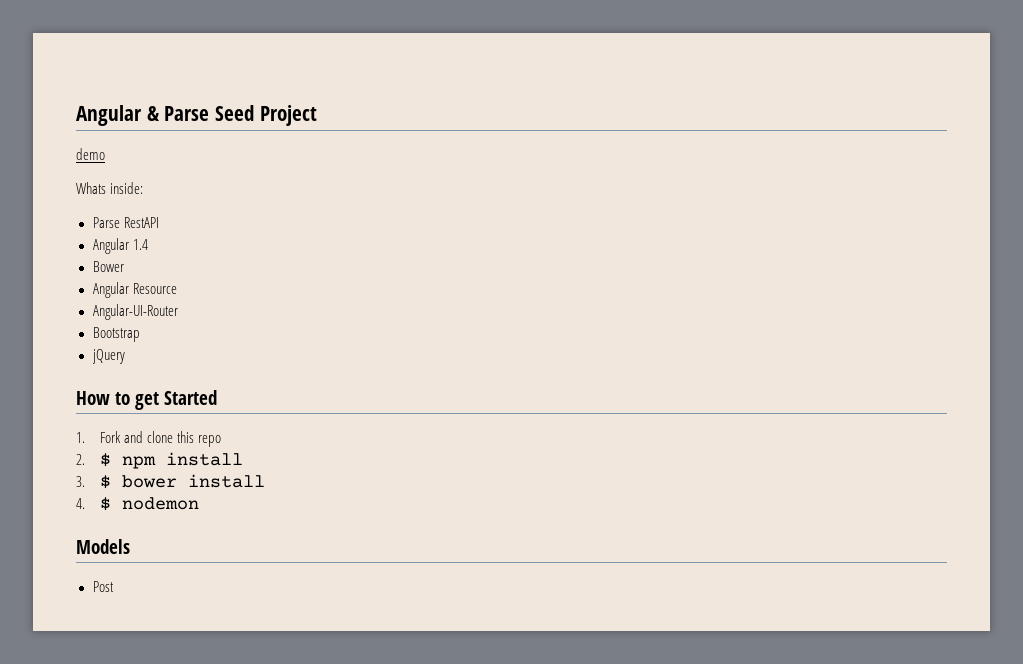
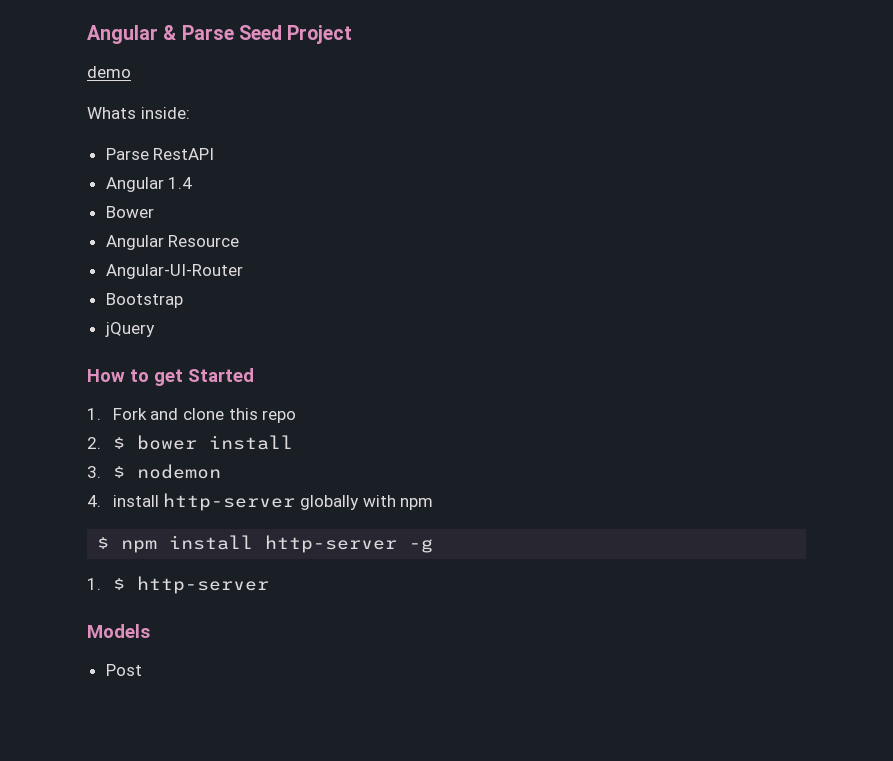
- 2. $ npm install
- 3. $ bower install
+ 2. $ bower install
- 4. $ nodemon
+ 3. $ nodemon
+ 4. install http-server globally with npm
+ $ npm install http-server -g
+ 1. $ http-server

